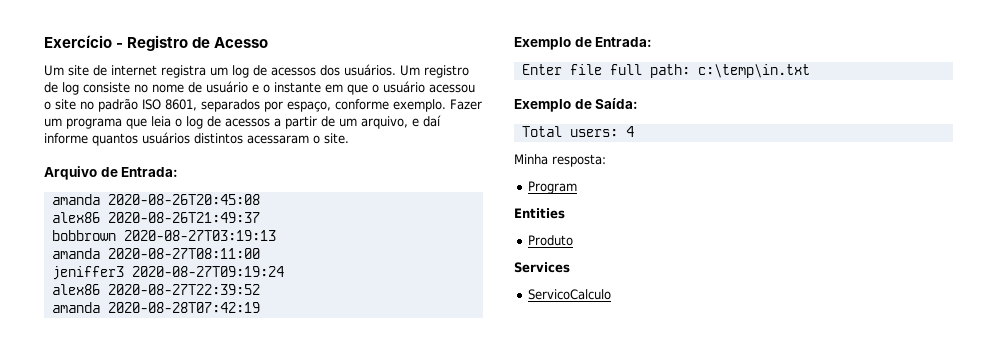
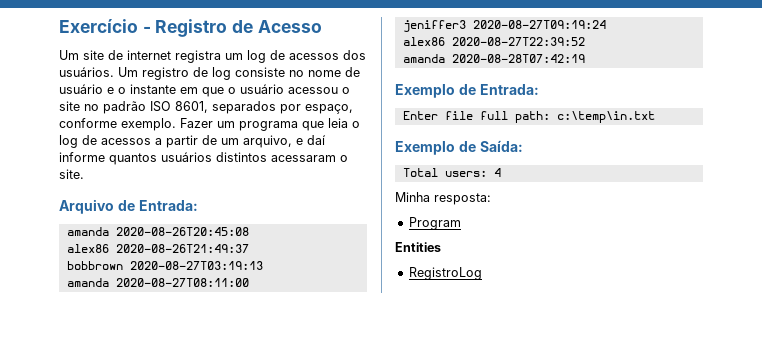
- Produto
- Services
- ServicoCalculo
+ RegistroLog

